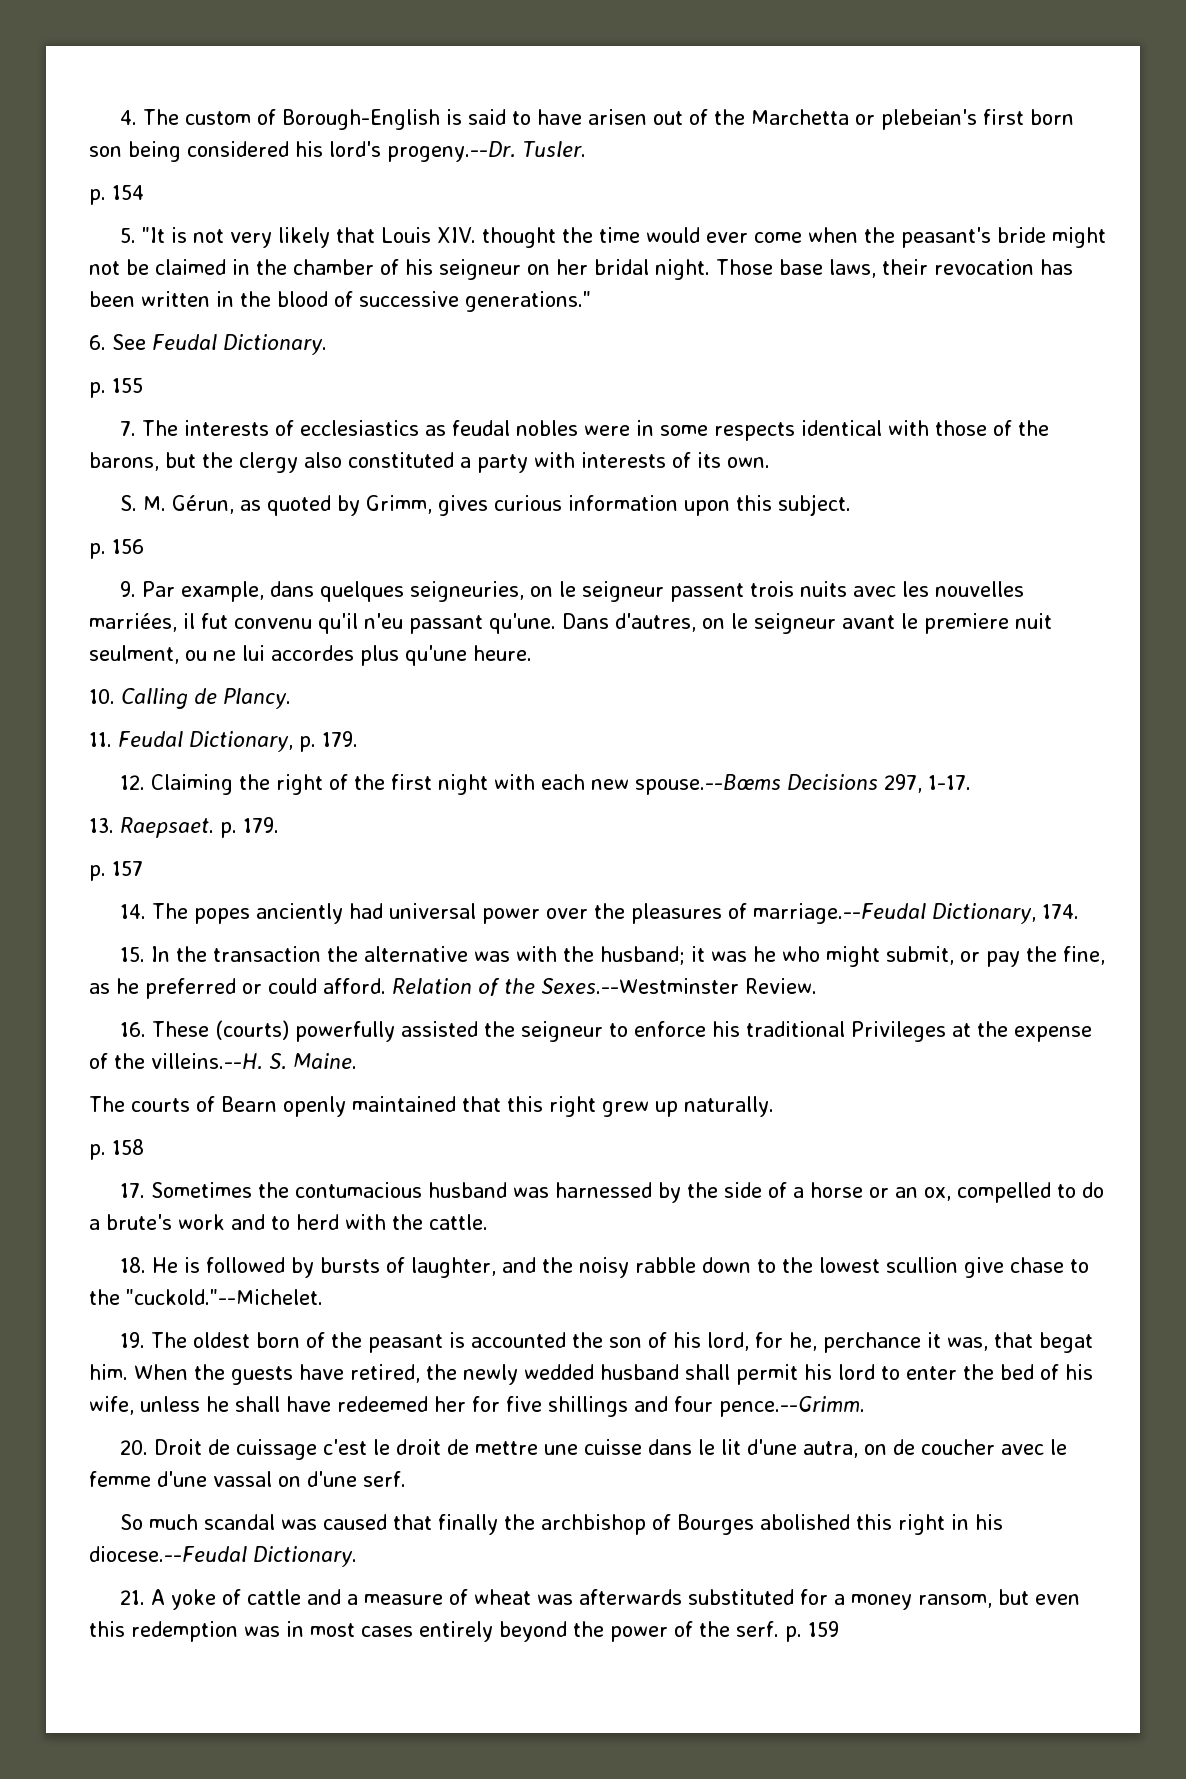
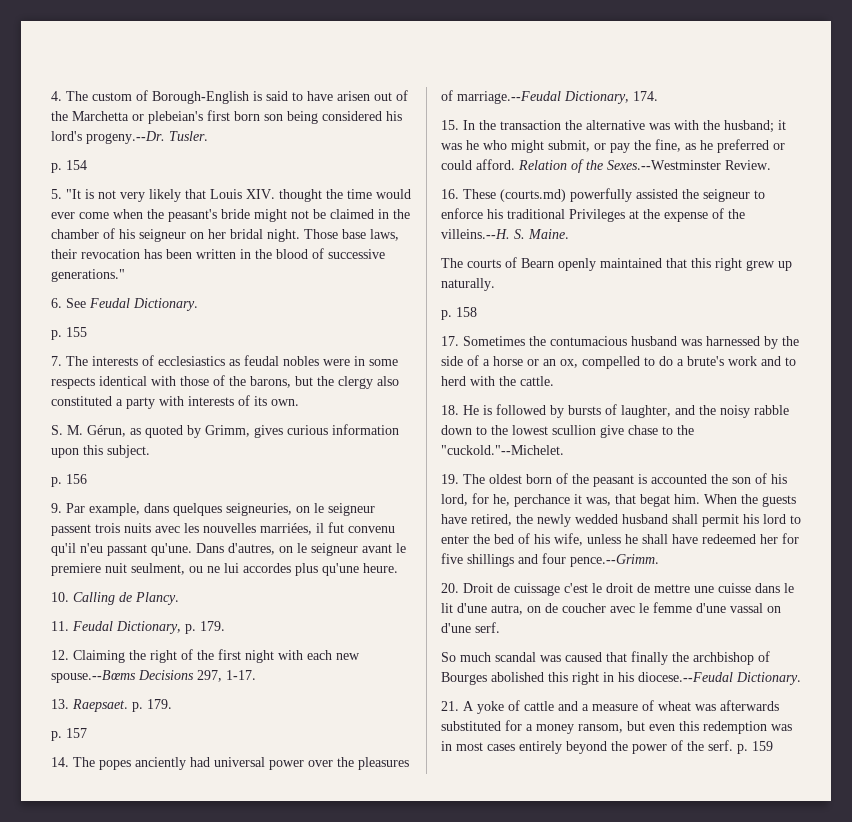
- 16. These (courts) powerfully assisted the seigneur to enforce his traditional Privileges at the expense of the villeins.--H. S. Maine.
+ 16. These (courts.md) powerfully assisted the seigneur to enforce his traditional Privileges at the expense of the villeins.--H. S. Maine.

